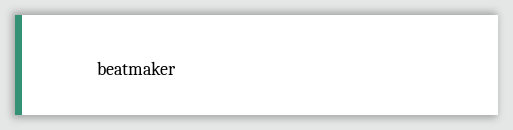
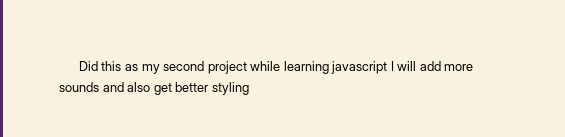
- beatmaker
+ Did this as my second project while learning javascript I will add more sounds and also get better styling

